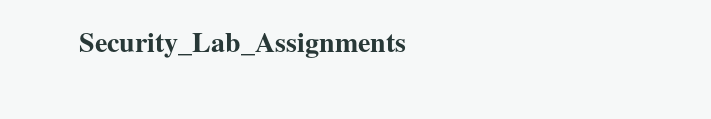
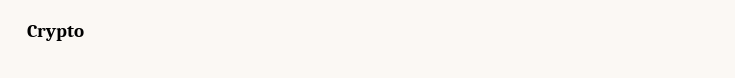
- Security_Lab_Assignments
+ Crypto

